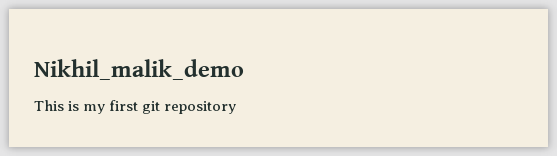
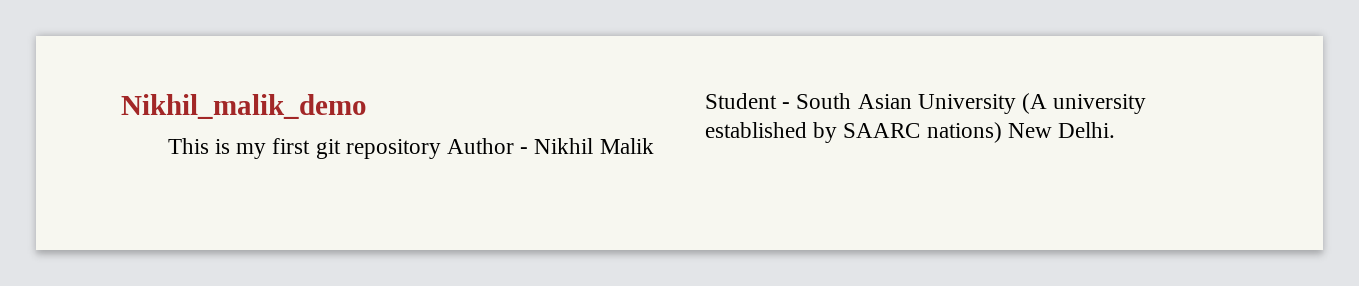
- This is my first git repository
+ This is my first git repository Author - Nikhil Malik Student - South Asian University (A university established by SAARC nations) New Delhi.

